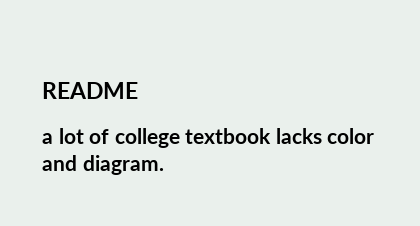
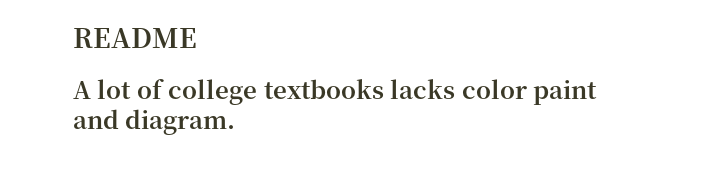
- a lot of college textbook lacks color and diagram.
+ A lot of college textbooks lacks color paint and diagram.

